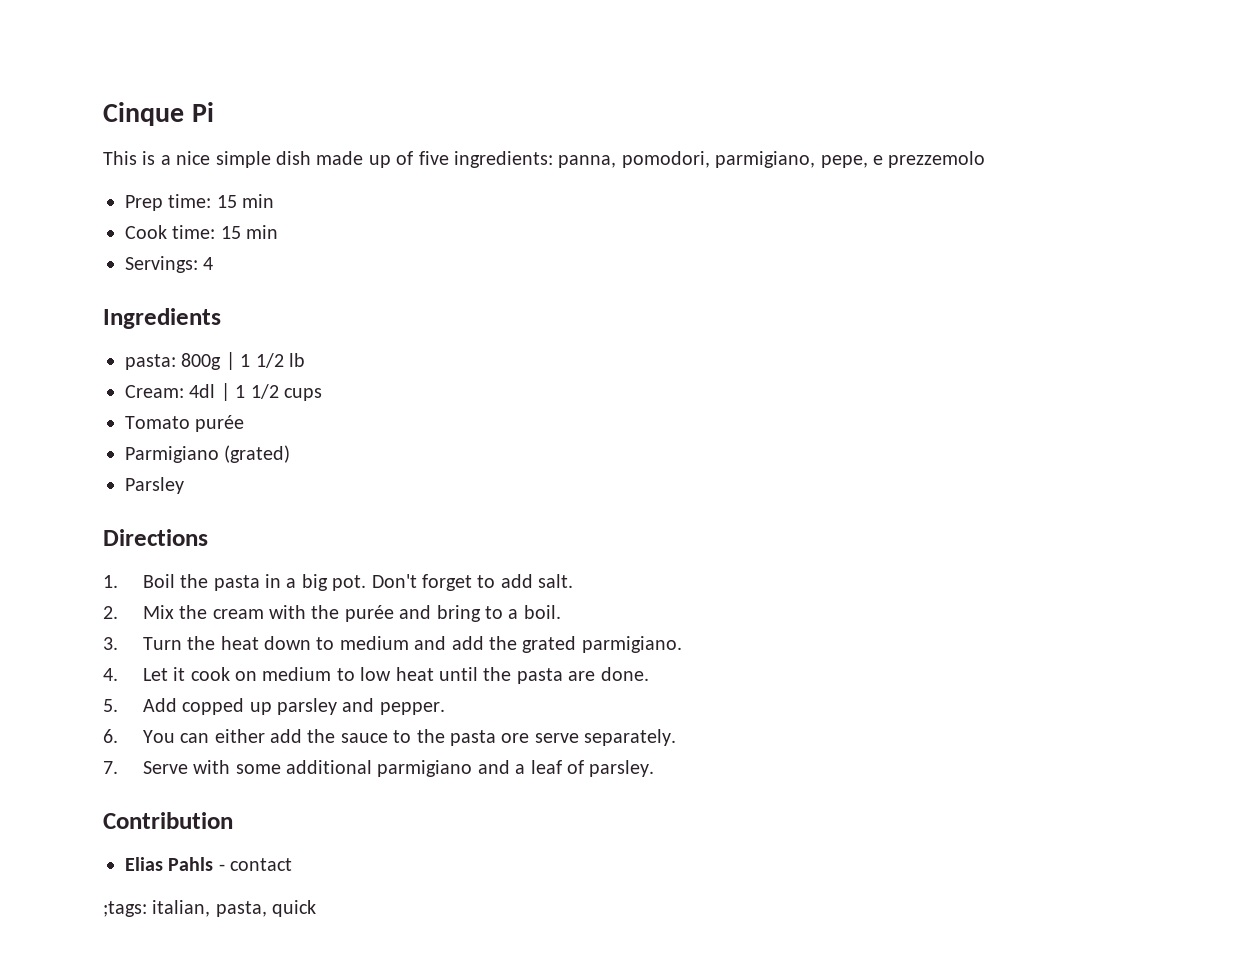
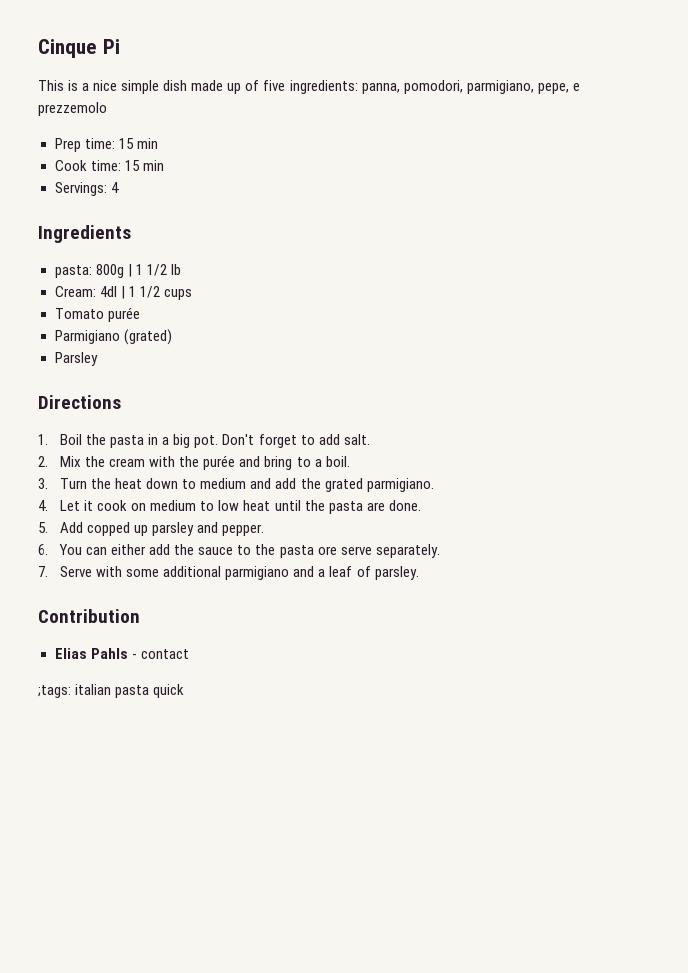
- ;tags: italian, pasta, quick
+ ;tags: italian pasta quick

